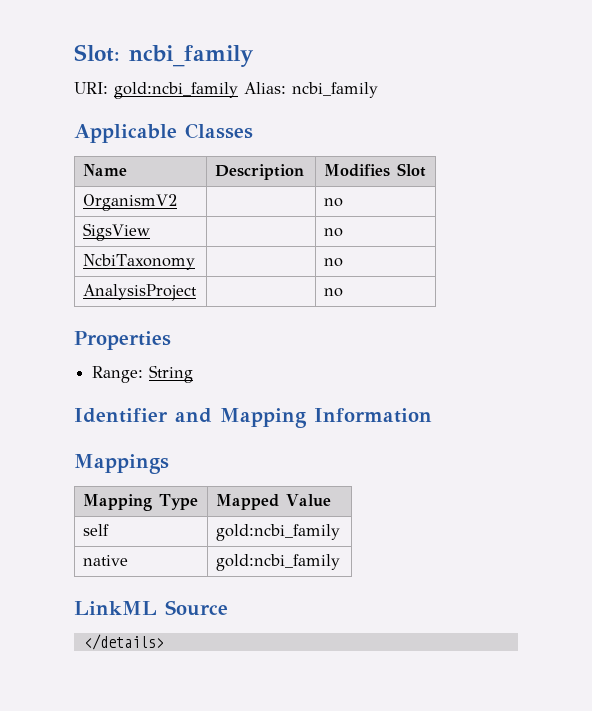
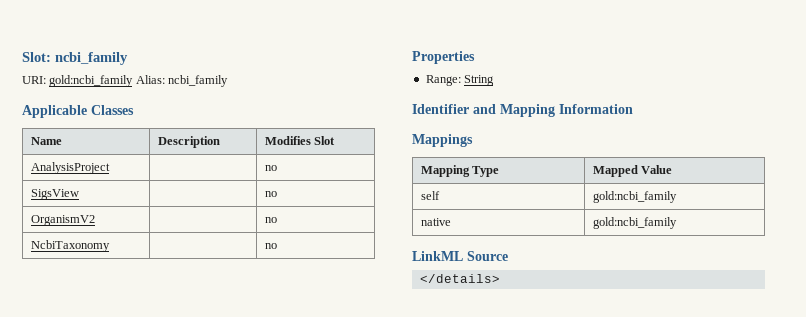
- OrganismV2 | | no
+ AnalysisProject | | no
+ OrganismV2 | | no
  NcbiTaxonomy | | no
- AnalysisProject | | no

